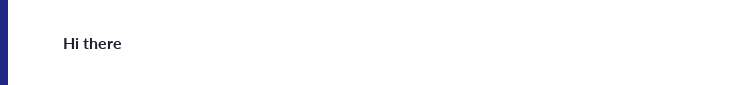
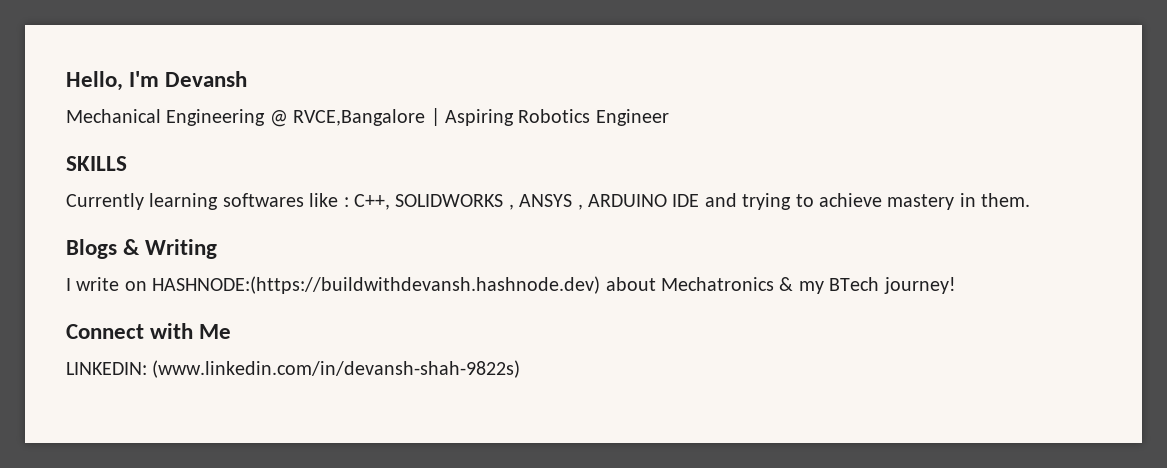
- Hi there
+ Hello, I'm Devansh
+ Mechanical Engineering @ RVCE,Bangalore | Aspiring Robotics Engineer
+ SKILLS
+ Currently learning softwares like : C++, SOLIDWORKS , ANSYS , ARDUINO IDE and trying to achieve mastery in them.
+ Blogs & Writing
+ I write on HASHNODE:(https://buildwithdevansh.hashnode.dev) about Mechatronics & my BTech journey!
+ Connect with Me
+ LINKEDIN: (www.linkedin.com/in/devansh-shah-9822s)

